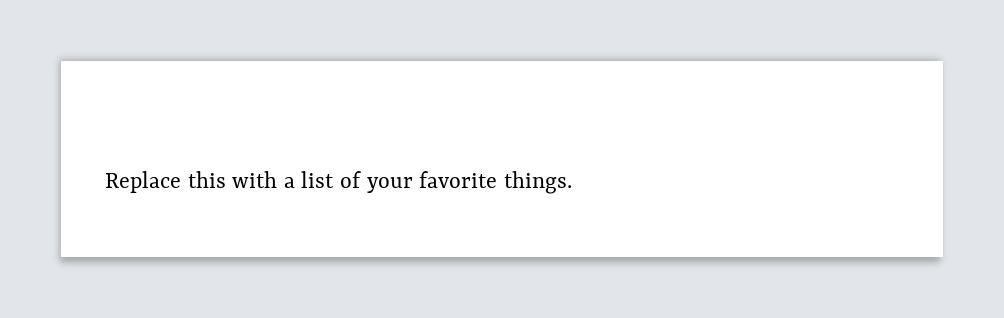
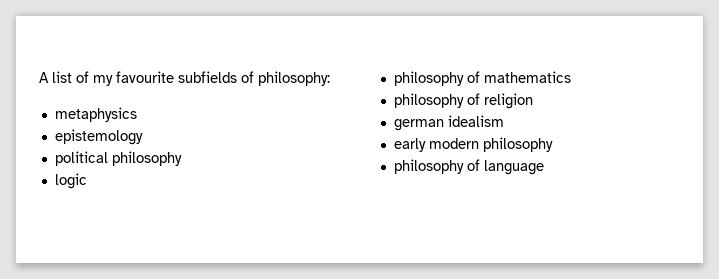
- Replace this with a list of your favorite things.
+ A list of my favourite subfields of philosophy:
+ metaphysics
+ epistemology
+ political philosophy
+ logic
+ philosophy of mathematics
+ philosophy of religion
+ german idealism
+ early modern philosophy
+ philosophy of language

